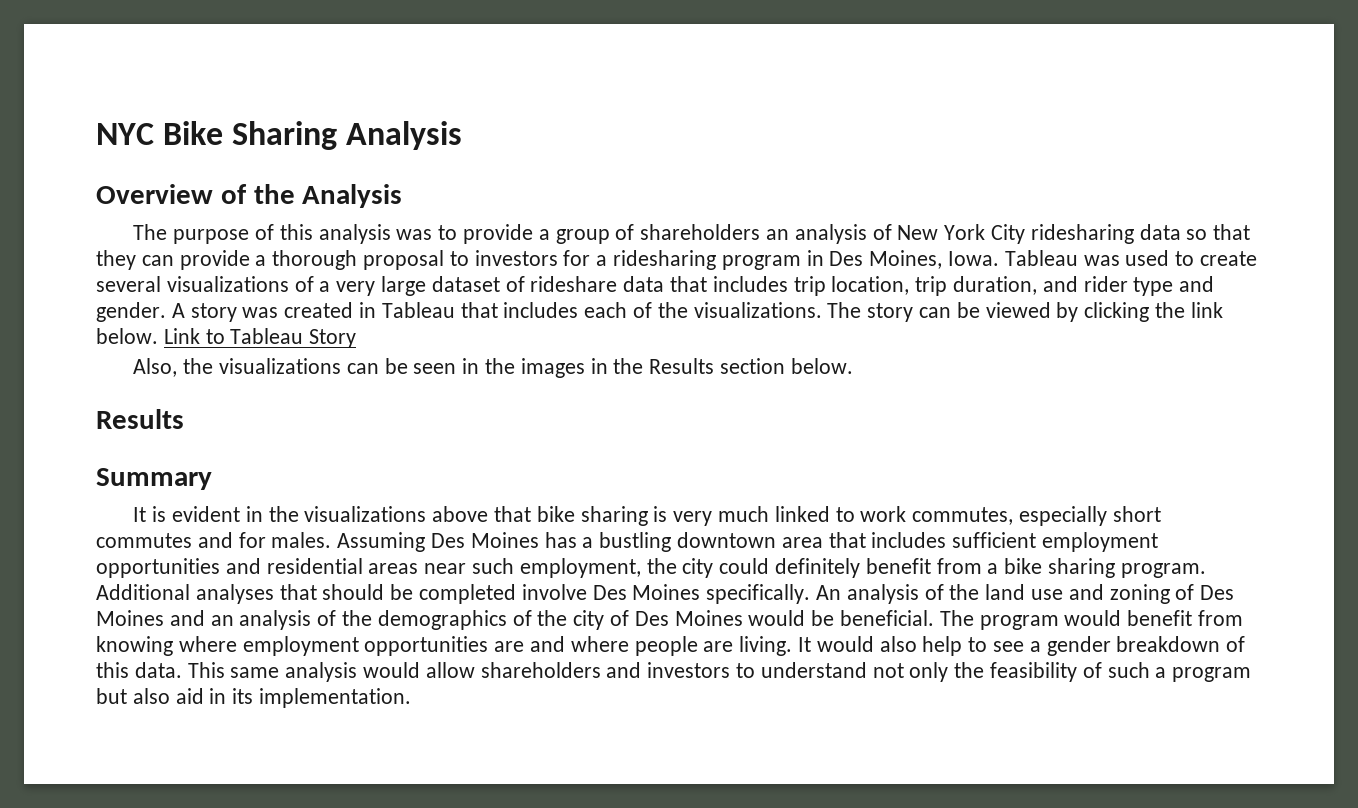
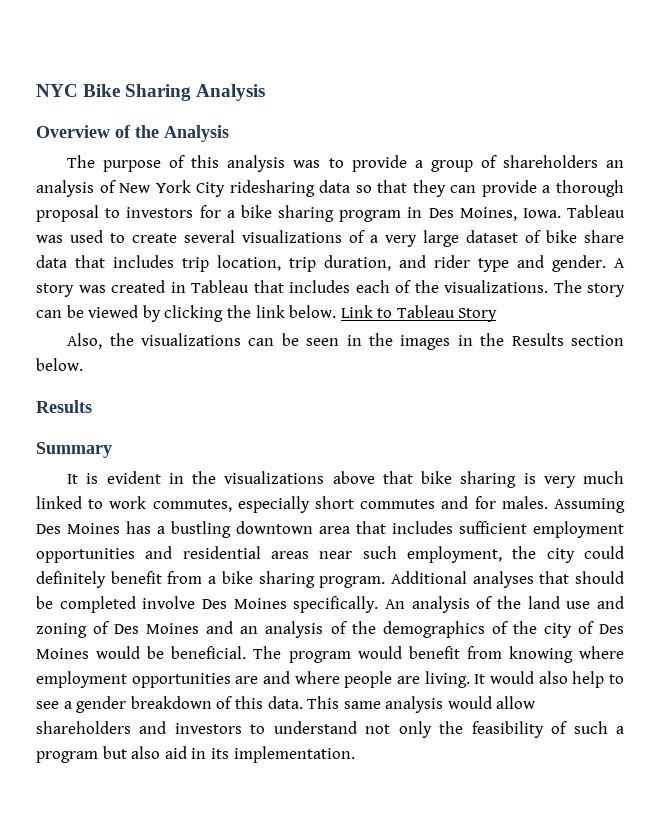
- The purpose of this analysis was to provide a group of shareholders an analysis of New York City ridesharing data so that they can provide a thorough proposal to investors for a ridesharing program in Des Moines, Iowa.
+ The purpose of this analysis was to provide a group of shareholders an analysis of New York City ridesharing data so that they can provide a thorough proposal to investors for a bike sharing program in Des Moines, Iowa.
- Tableau was used to create several visualizations of a very large dataset of rideshare data that includes trip location, trip duration, and rider type and gender.
+ Tableau was used to create several visualizations of a very large dataset of bike share data that includes trip location, trip duration, and rider type and gender.

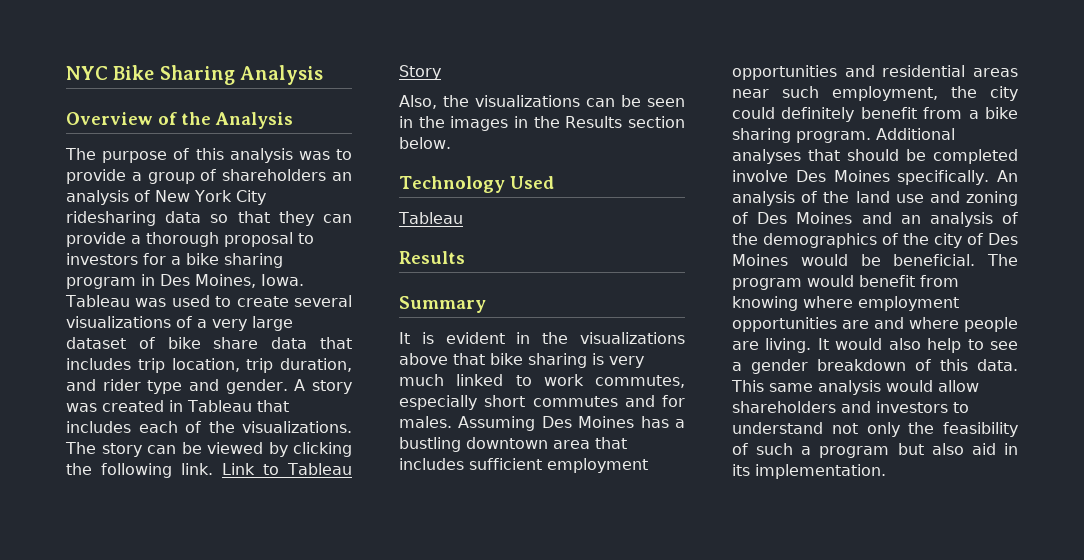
- The story can be viewed by clicking the link below.
+ The story can be viewed by clicking the following link.
+ Technology Used
+ Tableau

